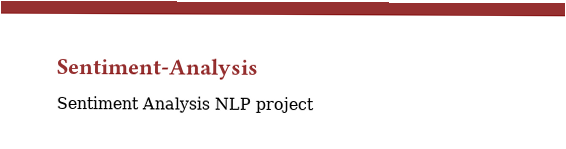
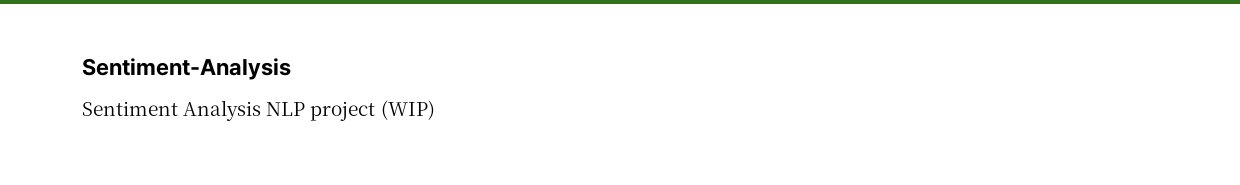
- Sentiment Analysis NLP project
+ Sentiment Analysis NLP project (WIP)

